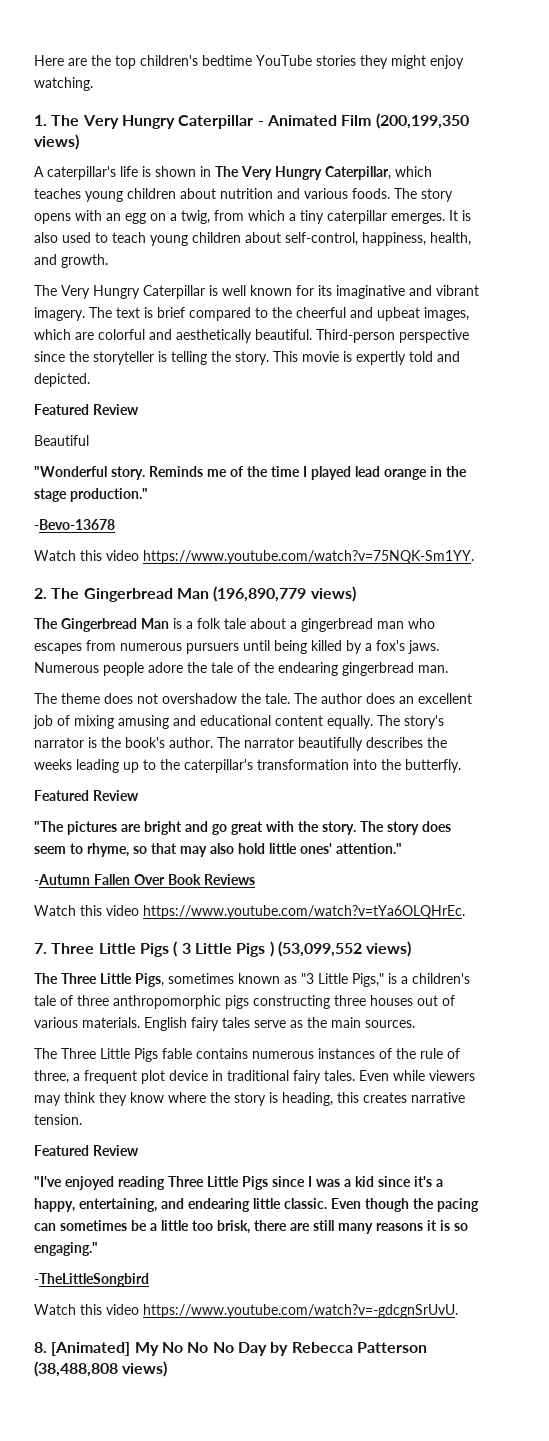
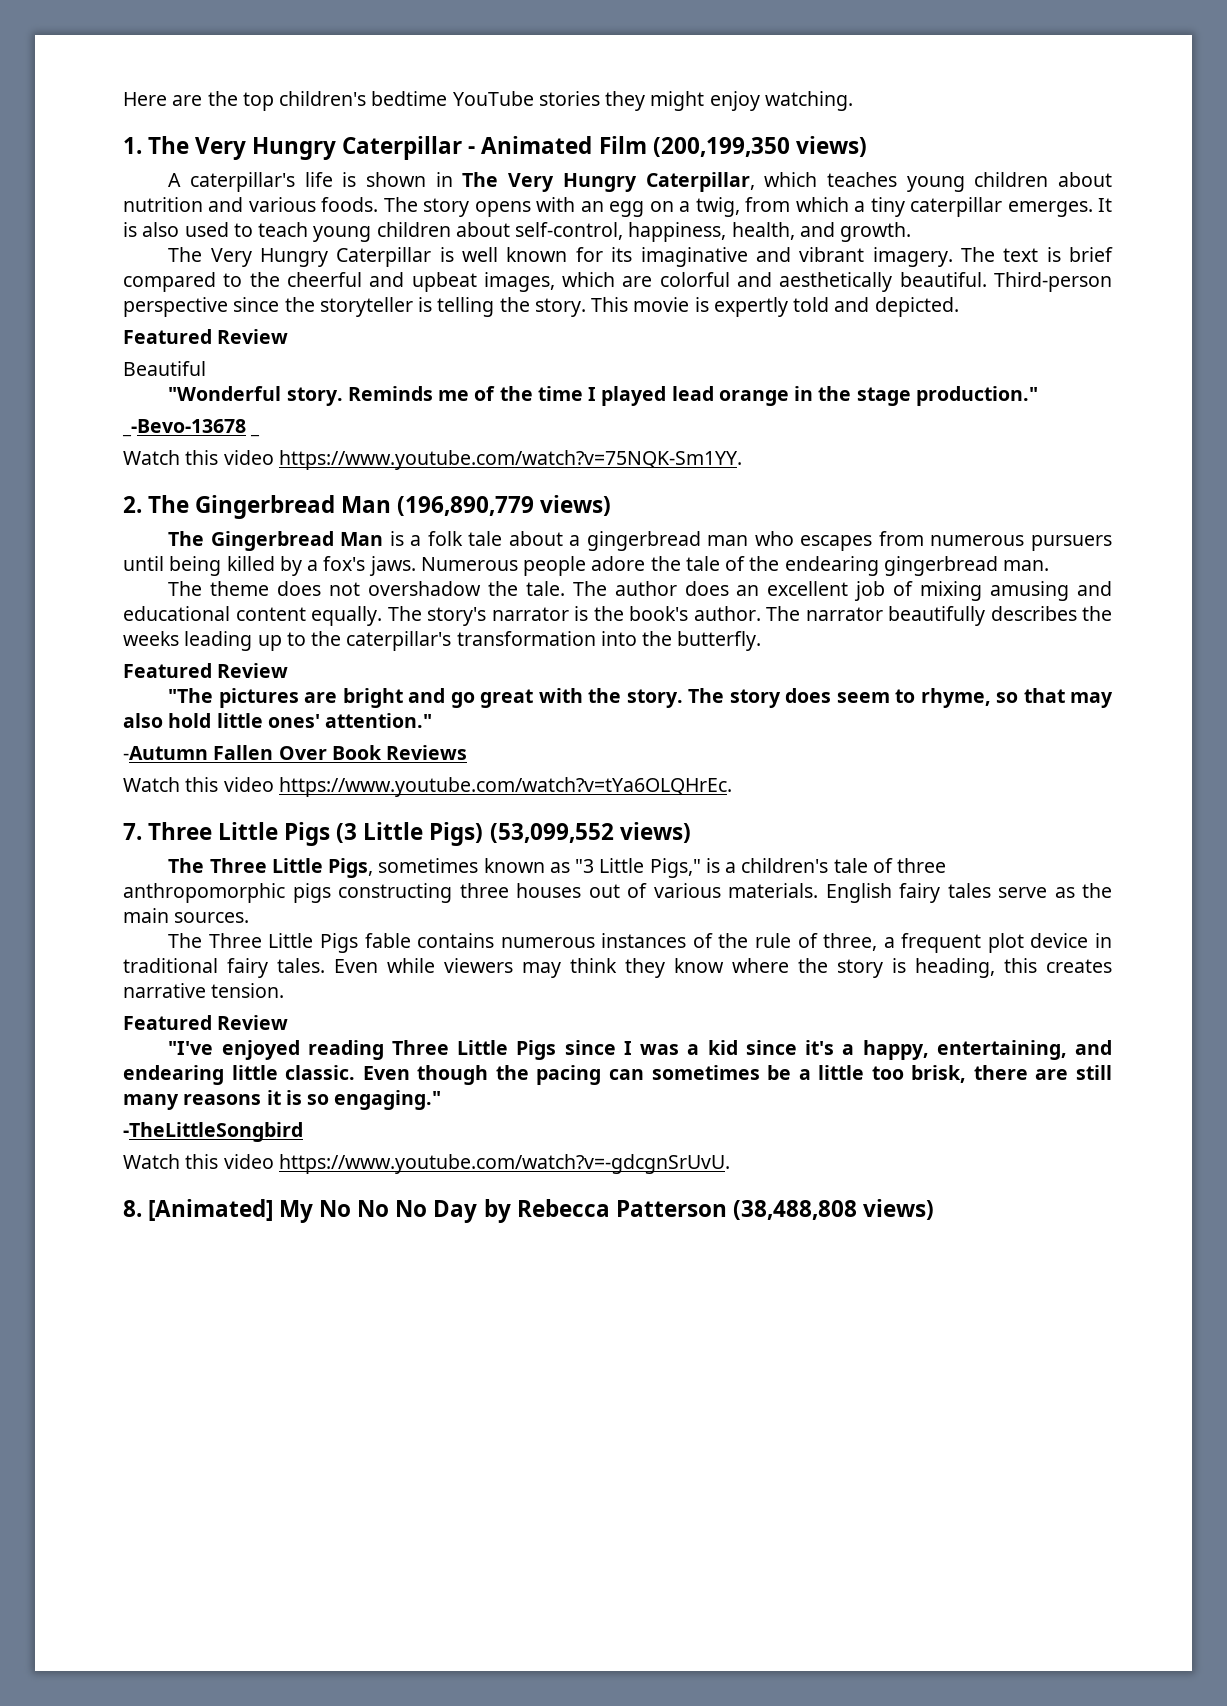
- -Bevo-13678
+ _-Bevo-13678 _
- 7. Three Little Pigs ( 3 Little Pigs ) (53,099,552 views)
+ 7. Three Little Pigs (3 Little Pigs) (53,099,552 views)

